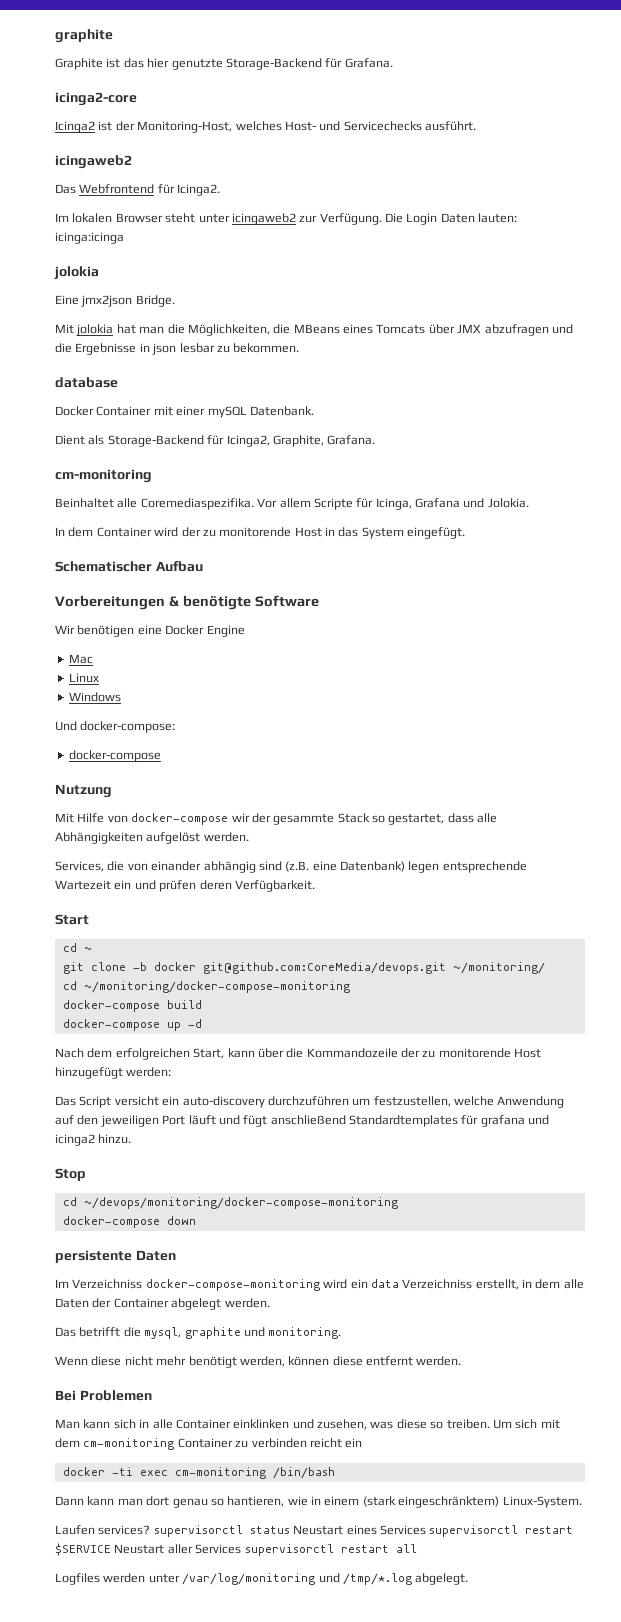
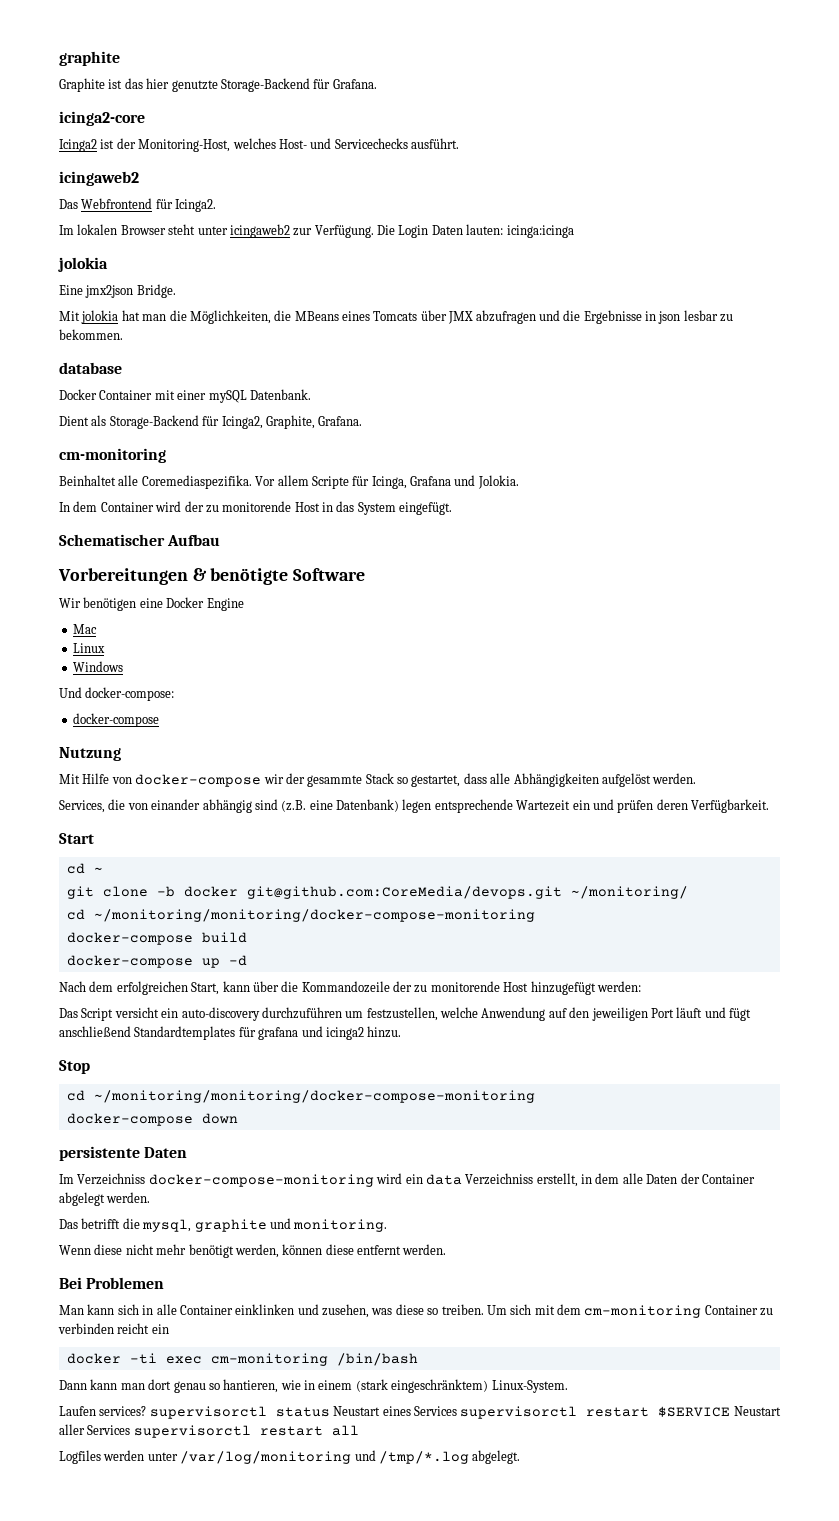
  git clone -b docker git@github.com:CoreMedia/devops.git ~/monitoring/
- cd ~/monitoring/docker-compose-monitoring
+ cd ~/monitoring/monitoring/docker-compose-monitoring
  Stop
- cd ~/devops/monitoring/docker-compose-monitoring
+ cd ~/monitoring/monitoring/docker-compose-monitoring

